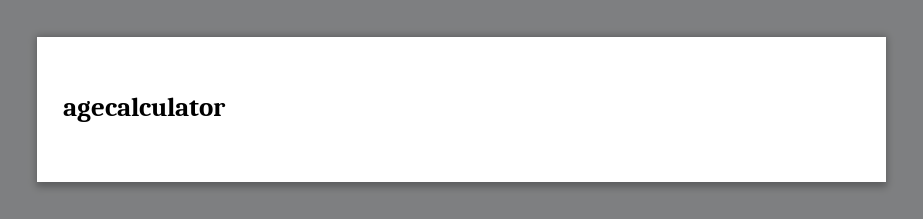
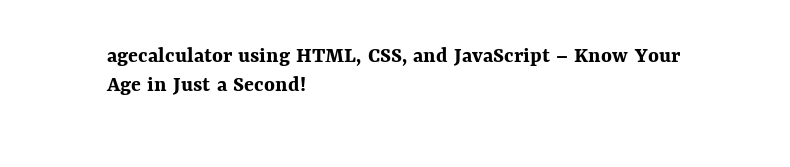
- agecalculator
+ agecalculator using HTML, CSS, and JavaScript – Know Your Age in Just a Second!

